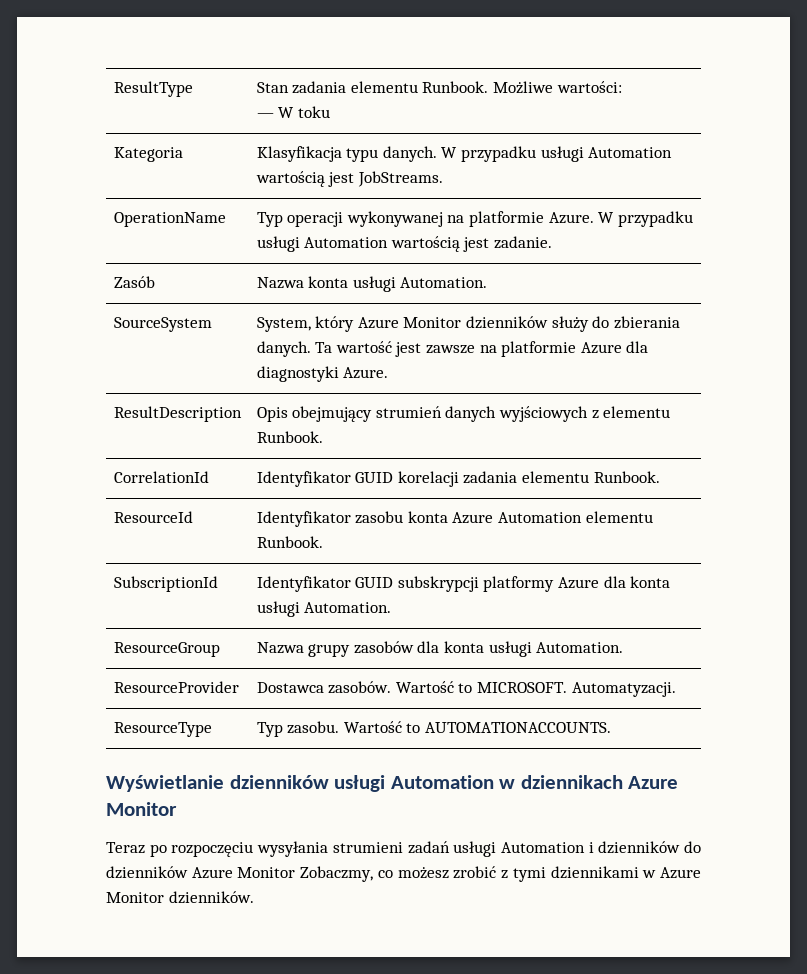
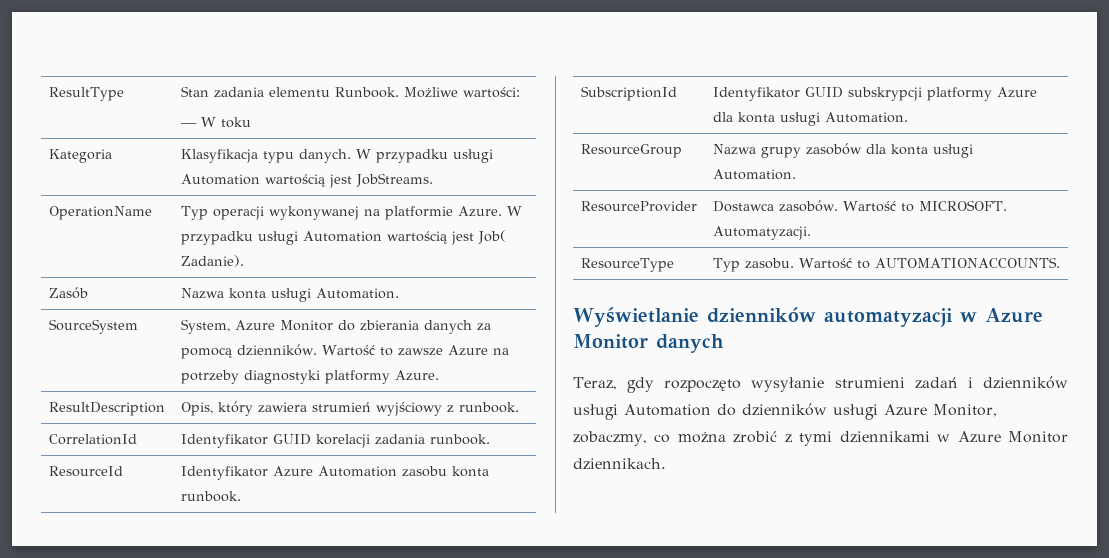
- OperationName | Typ operacji wykonywanej na platformie Azure. W przypadku usługi Automation wartością jest zadanie.
+ OperationName | Typ operacji wykonywanej na platformie Azure. W przypadku usługi Automation wartością jest Job( Zadanie).
- SourceSystem | System, który Azure Monitor dzienników służy do zbierania danych. Ta wartość jest zawsze na platformie Azure dla diagnostyki Azure.
- ResultDescription | Opis obejmujący strumień danych wyjściowych z elementu Runbook.
+ SourceSystem | System, Azure Monitor do zbierania danych za pomocą dzienników. Wartość to zawsze Azure na potrzeby diagnostyki platformy Azure.
+ ResultDescription | Opis, który zawiera strumień wyjściowy z runbook.
- CorrelationId | Identyfikator GUID korelacji zadania elementu Runbook.
+ CorrelationId | Identyfikator GUID korelacji zadania runbook.
- ResourceId | Identyfikator zasobu konta Azure Automation elementu Runbook.
+ ResourceId | Identyfikator Azure Automation zasobu konta runbook.
- Wyświetlanie dzienników usługi Automation w dziennikach Azure Monitor
- Teraz po rozpoczęciu wysyłania strumieni zadań usługi Automation i dzienników do dzienników Azure Monitor Zobaczmy, co możesz zrobić z tymi dziennikami w Azure Monitor dzienników.
+ Wyświetlanie dzienników automatyzacji w Azure Monitor danych
+ Teraz, gdy rozpoczęto wysyłanie strumieni zadań i dzienników usługi Automation do dzienników usługi Azure Monitor, zobaczmy, co można zrobić z tymi dziennikami w Azure Monitor dziennikach.

